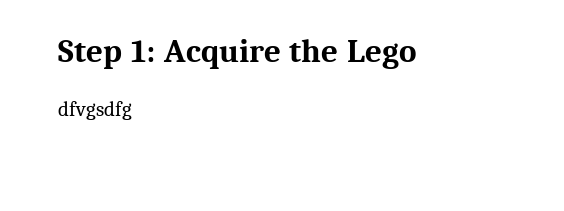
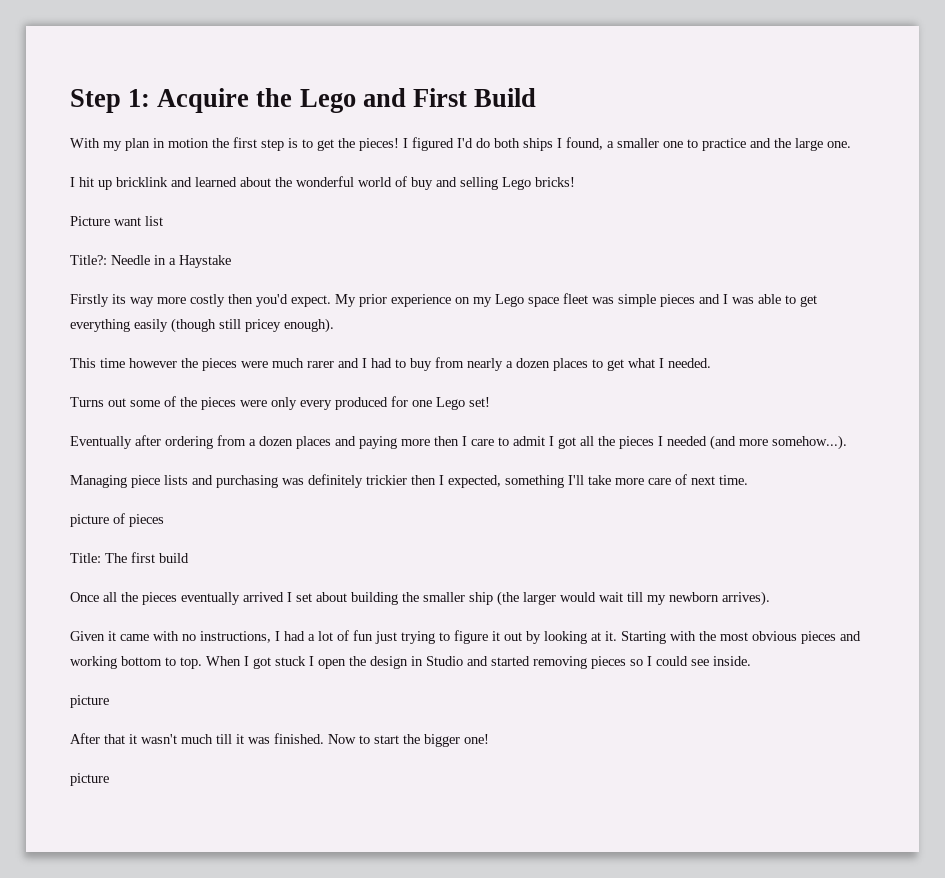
- Step 1: Acquire the Lego
- dfvgsdfg
+ Step 1: Acquire the Lego and First Build
+ With my plan in motion the first step is to get the pieces! I figured I'd do both ships I found, a smaller one to practice and the large one.
+ I hit up bricklink and learned about the wonderful world of buy and selling Lego bricks!
+ Picture want list
+ Title?: Needle in a Haystake
+ Firstly its way more costly then you'd expect. My prior experience on my Lego space fleet was simple pieces and I was able to get everything easily (though still pricey enough).
+ This time however the pieces were much rarer and I had to buy from nearly a dozen places to get what I needed.
+ Turns out some of the pieces were only every produced for one Lego set!
+ Eventually after ordering from a dozen places and paying more then I care to admit I got all the pieces I needed (and more somehow...).
+ Managing piece lists and purchasing was definitely trickier then I expected, something I'll take more care of next time.
+ picture of pieces
+ Title: The first build
+ Once all the pieces eventually arrived I set about building the smaller ship (the larger would wait till my newborn arrives).
+ Given it came with no instructions, I had a lot of fun just trying to figure it out by looking at it. Starting with the most obvious pieces and working bottom to top. When I got stuck I open the design in Studio and started removing pieces so I could see inside.
+ picture
+ After that it wasn't much till it was finished. Now to start the bigger one!
+ picture

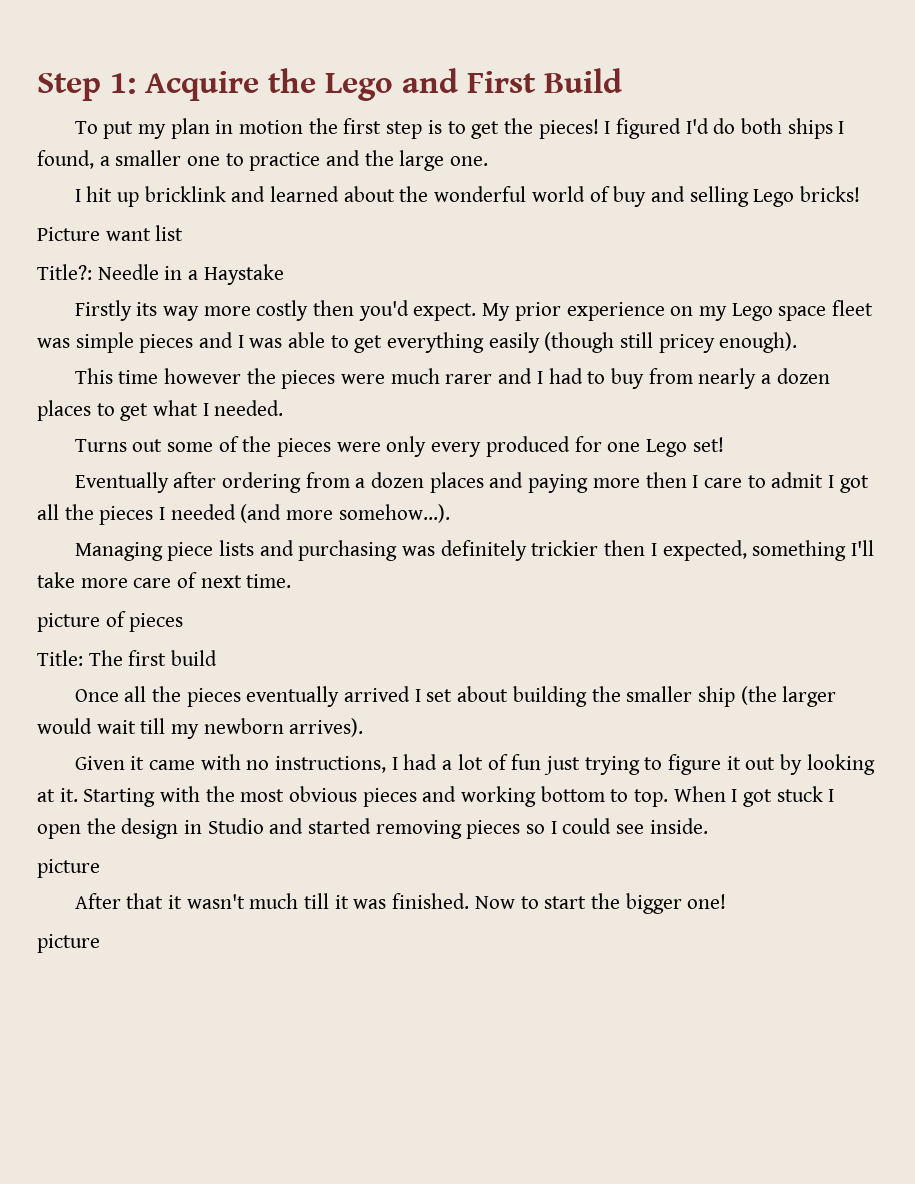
- With my plan in motion the first step is to get the pieces!
+ To put my plan in motion the first step is to get the pieces!

